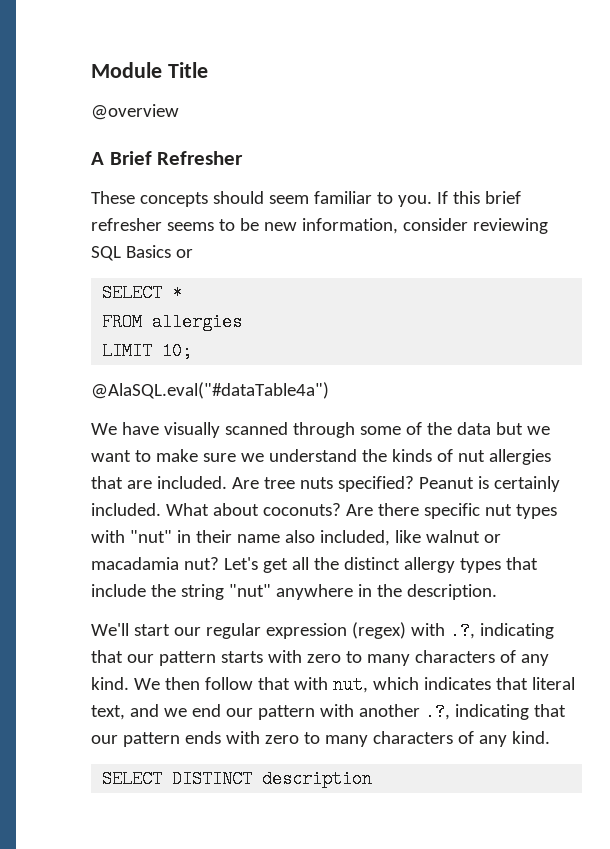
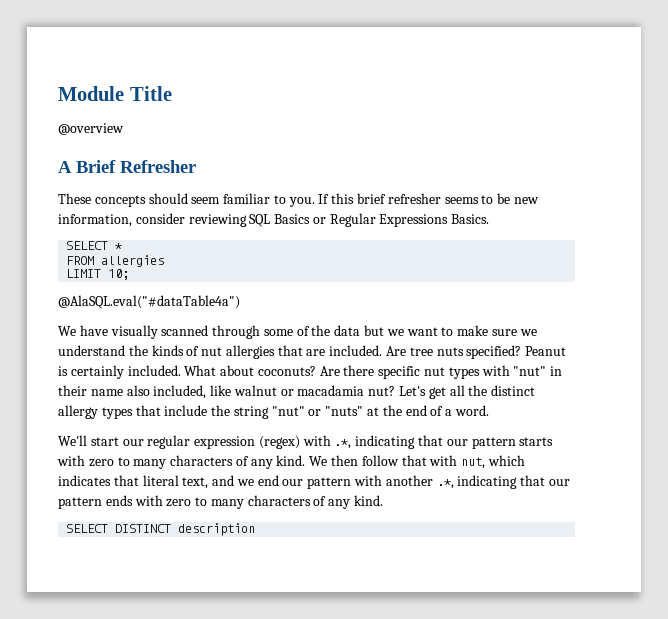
- If this brief refresher seems to be new information, consider reviewing SQL Basics or
+ If this brief refresher seems to be new information, consider reviewing SQL Basics or Regular Expressions Basics.
- Let's get all the distinct allergy types that include the string "nut" anywhere in the description.
+ Let's get all the distinct allergy types that include the string "nut" or "nuts" at the end of a word.
- We'll start our regular expression (regex) with .?, indicating that our pattern starts with zero to many characters of any kind.
+ We'll start our regular expression (regex) with .*, indicating that our pattern starts with zero to many characters of any kind.
- We then follow that with nut, which indicates that literal text, and we end our pattern with another .?, indicating that our pattern ends with zero to many characters of any kind.
+ We then follow that with nut, which indicates that literal text, and we end our pattern with another .*, indicating that our pattern ends with zero to many characters of any kind.

